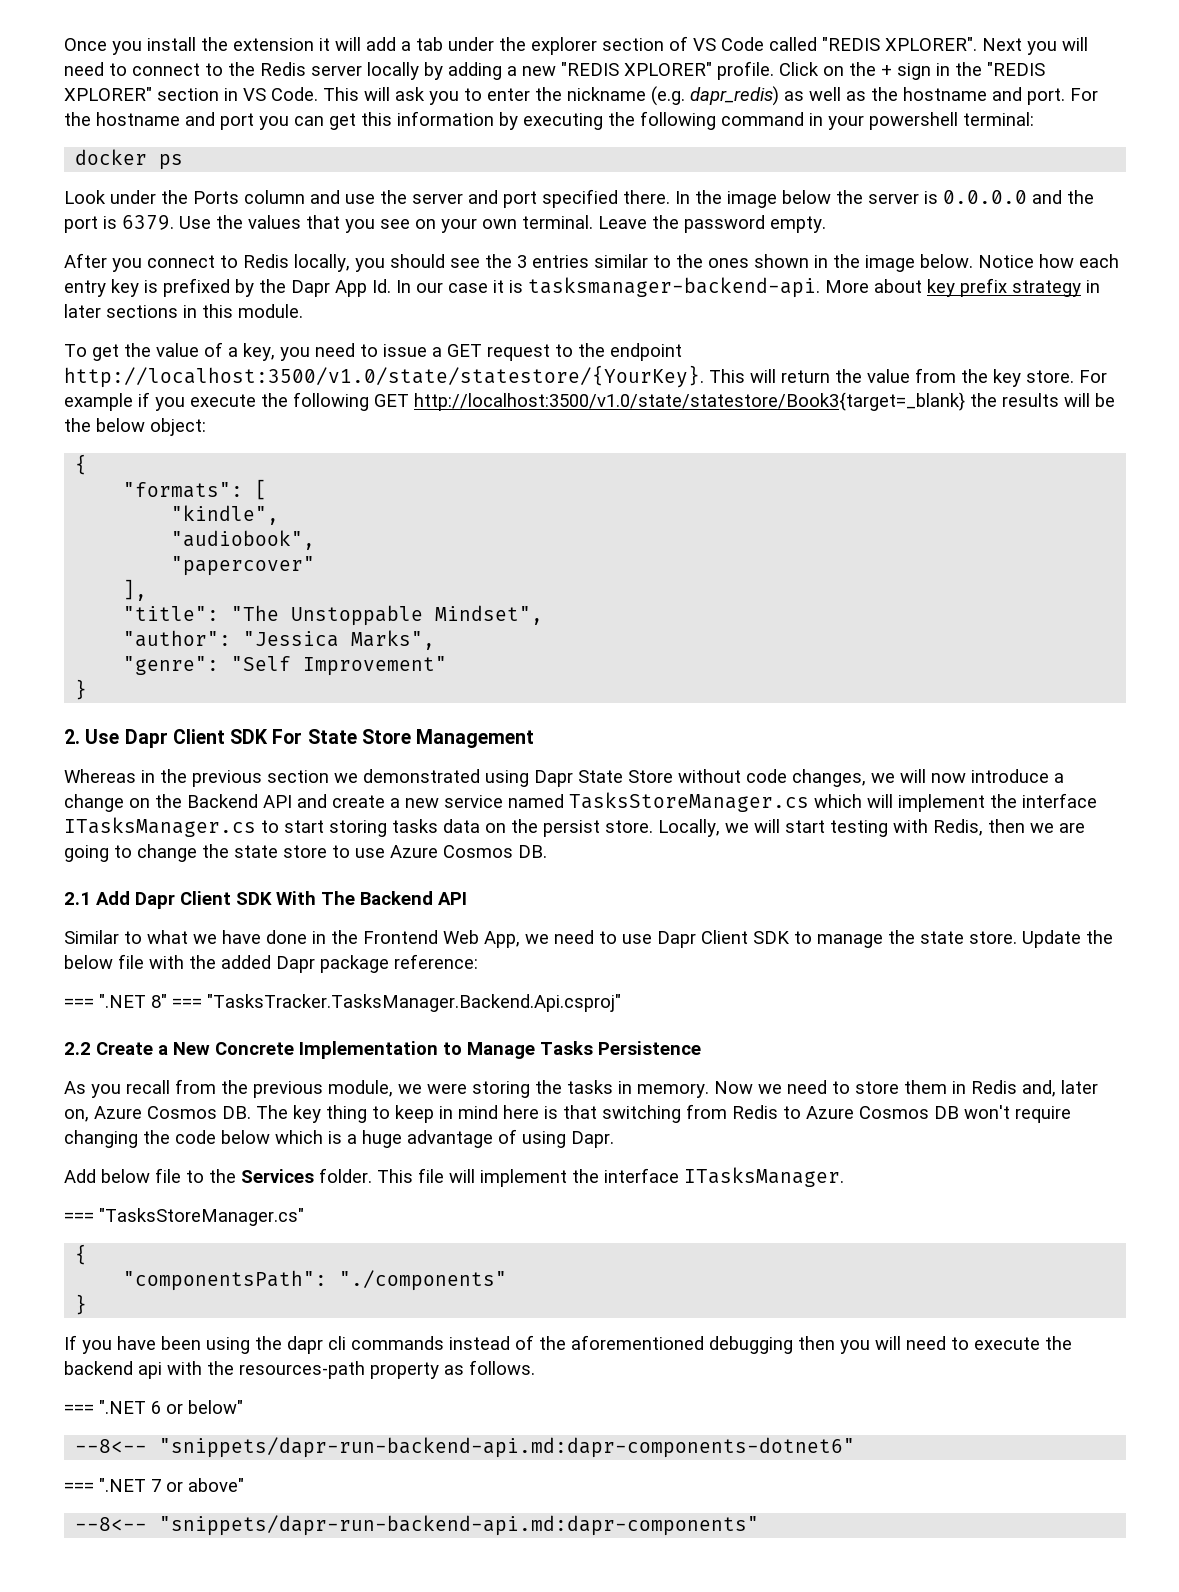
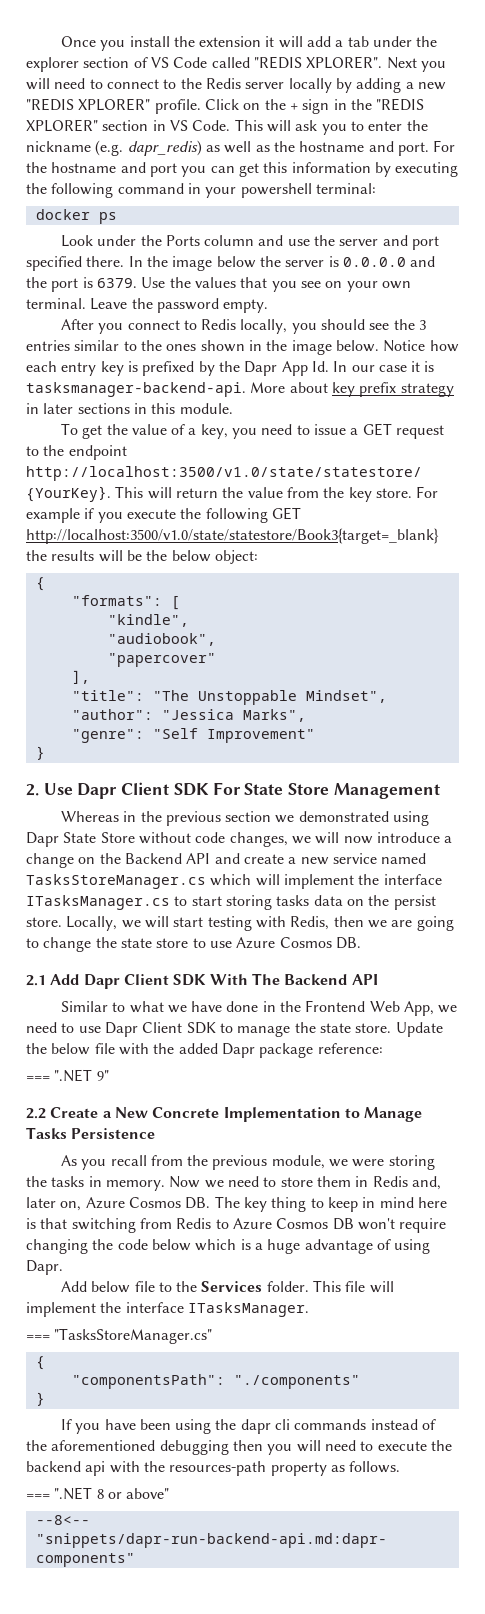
- === ".NET 8" === "TasksTracker.TasksManager.Backend.Api.csproj"
+ === ".NET 9"
- === ".NET 6 or below"
- --8<-- "snippets/dapr-run-backend-api.md:dapr-components-dotnet6"
- === ".NET 7 or above"
+ === ".NET 8 or above"

